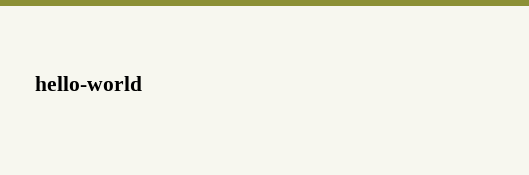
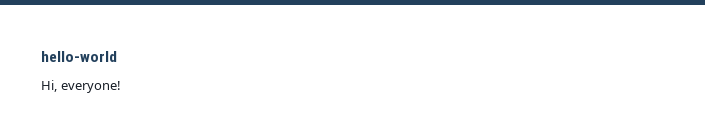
+ Hi, everyone!

